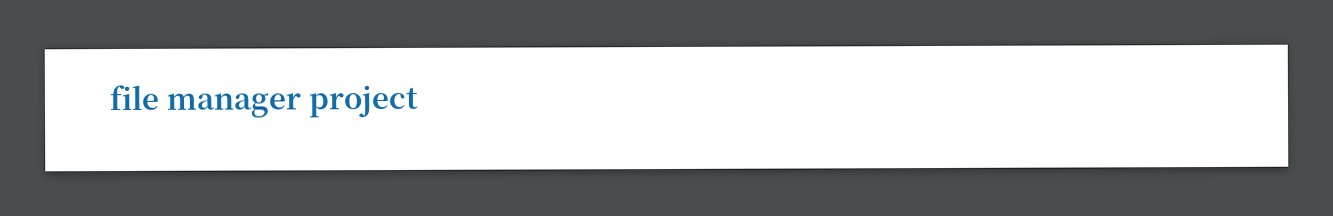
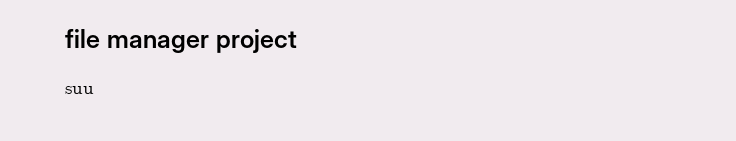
+ suu

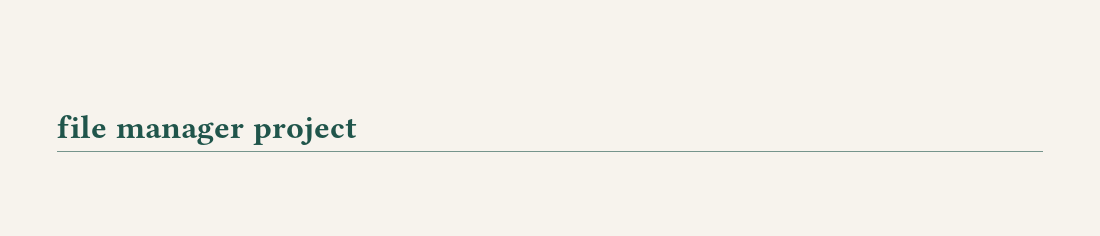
- suu

